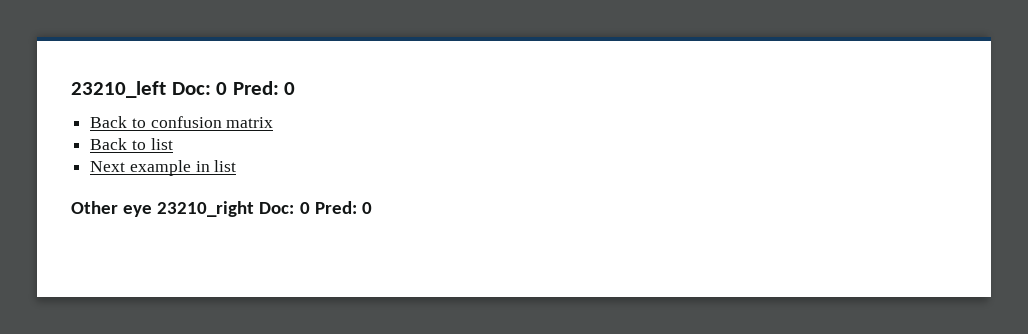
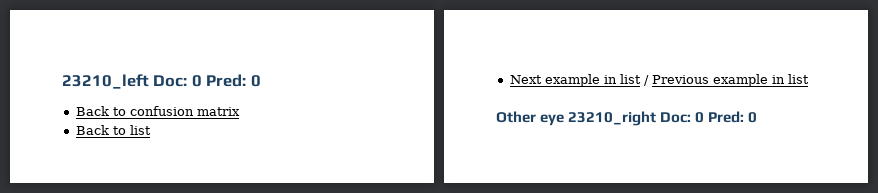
- Next example in list
+ Next example in list / Previous example in list

